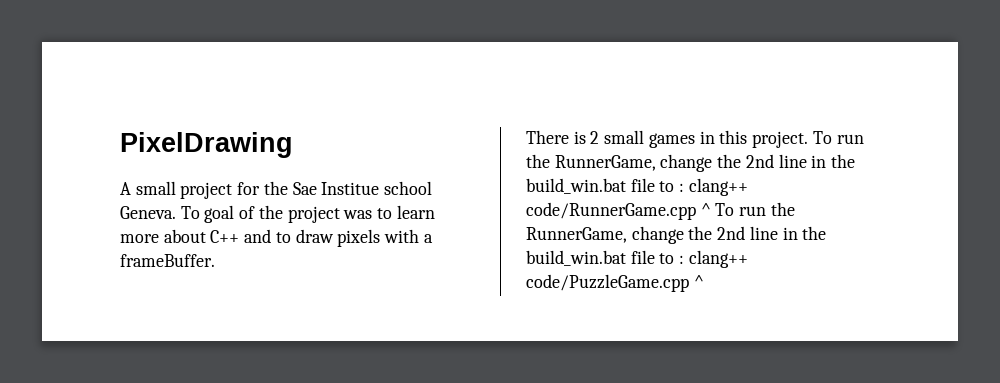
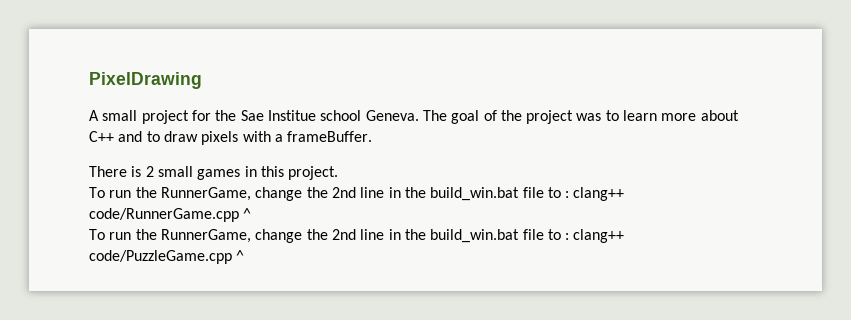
- To goal of the project was to learn more about C++ and to draw pixels with a frameBuffer.
+ The goal of the project was to learn more about C++ and to draw pixels with a frameBuffer.
- There is 2 small games in this project. To run the RunnerGame, change the 2nd line in the build_win.bat file to : clang++ code/RunnerGame.cpp ^ To run the RunnerGame, change the 2nd line in the build_win.bat file to : clang++ code/PuzzleGame.cpp ^
+ There is 2 small games in this project.
+ To run the RunnerGame, change the 2nd line in the build_win.bat file to : clang++ code/RunnerGame.cpp ^
+ To run the RunnerGame, change the 2nd line in the build_win.bat file to : clang++ code/PuzzleGame.cpp ^

